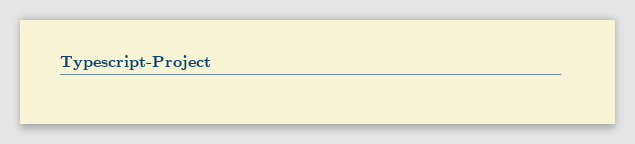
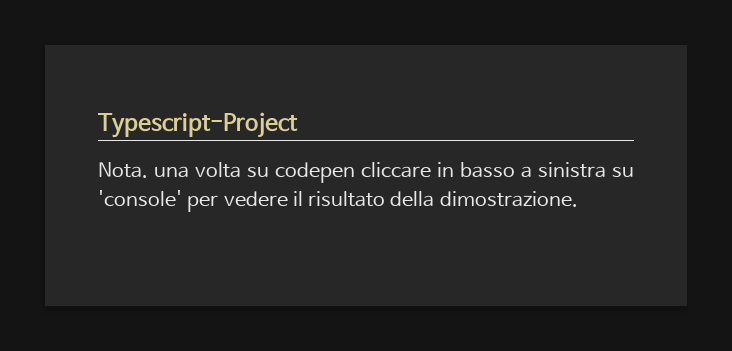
+ Nota. una volta su codepen cliccare in basso a sinistra su 'console' per vedere il risultato della dimostrazione.

